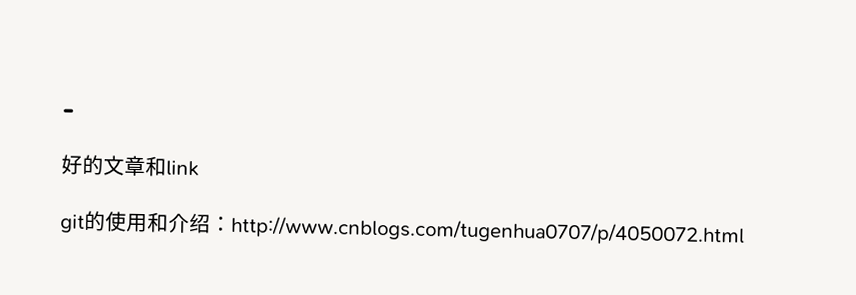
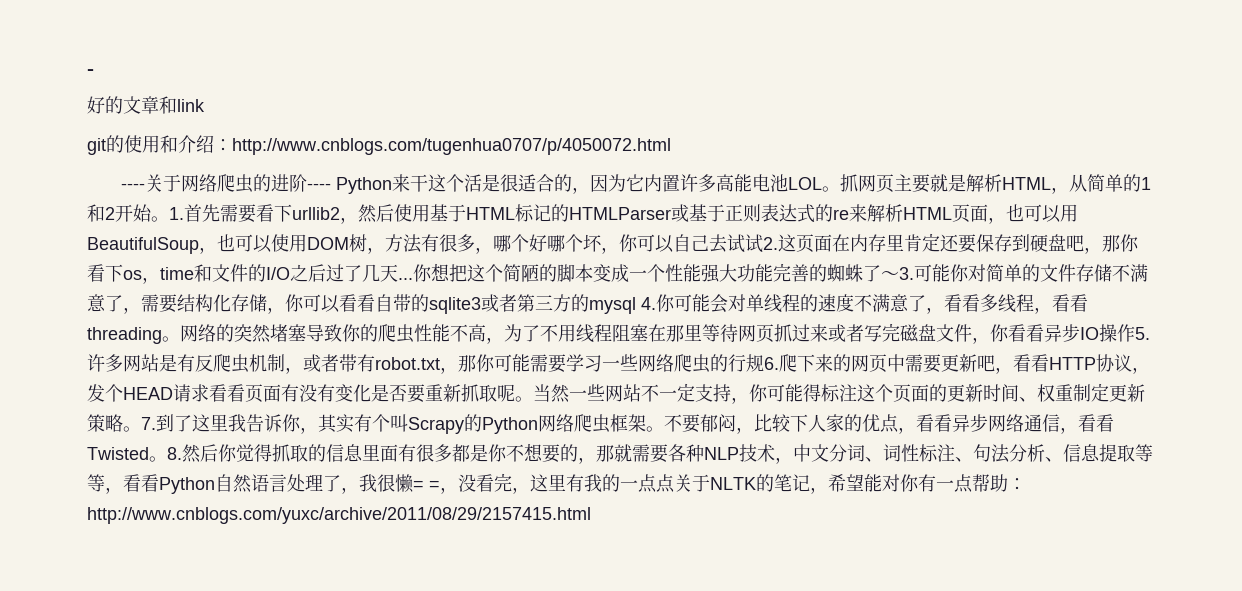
+ ----关于网络爬虫的进阶---- Python来干这个活是很适合的，因为它内置许多高能电池LOL。抓网页主要就是解析HTML，从简单的1和2开始。1.首先需要看下urllib2，然后使用基于HTML标记的HTMLParser或基于正则表达式的re来解析HTML页面，也可以用BeautifulSoup，也可以使用DOM树，方法有很多，哪个好哪个坏，你可以自己去试试2.这页面在内存里肯定还要保存到硬盘吧，那你看下os，time和文件的I/O之后过了几天...你想把这个简陋的脚本变成一个性能强大功能完善的蜘蛛了～3.可能你对简单的文件存储不满意了，需要结构化存储，你可以看看自带的sqlite3或者第三方的mysql 4.你可能会对单线程的速度不满意了，看看多线程，看看threading。网络的突然堵塞导致你的爬虫性能不高，为了不用线程阻塞在那里等待网页抓过来或者写完磁盘文件，你看看异步IO操作5.许多网站是有反爬虫机制，或者带有robot.txt，那你可能需要学习一些网络爬虫的行规6.爬下来的网页中需要更新吧，看看HTTP协议，发个HEAD请求看看页面有没有变化是否要重新抓取呢。当然一些网站不一定支持，你可能得标注这个页面的更新时间、权重制定更新策略。7.到了这里我告诉你，其实有个叫Scrapy的Python网络爬虫框架。不要郁闷，比较下人家的优点，看看异步网络通信，看看Twisted。8.然后你觉得抓取的信息里面有很多都是你不想要的，那就需要各种NLP技术，中文分词、词性标注、句法分析、信息提取等等，看看Python自然语言处理了，我很懒= =，没看完，这里有我的一点点关于NLTK的笔记，希望能对你有一点帮助：http://www.cnblogs.com/yuxc/archive/2011/08/29/2157415.html

